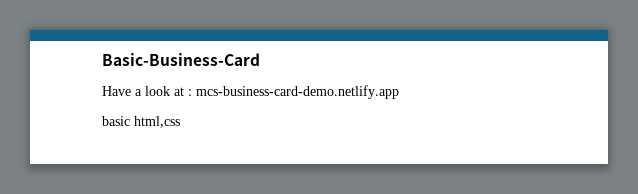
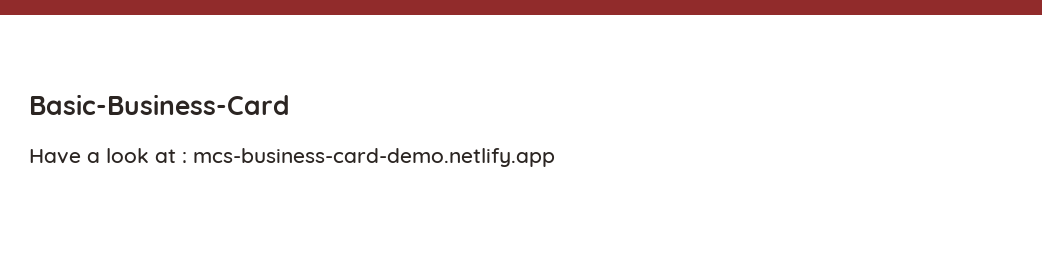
- basic html,css

